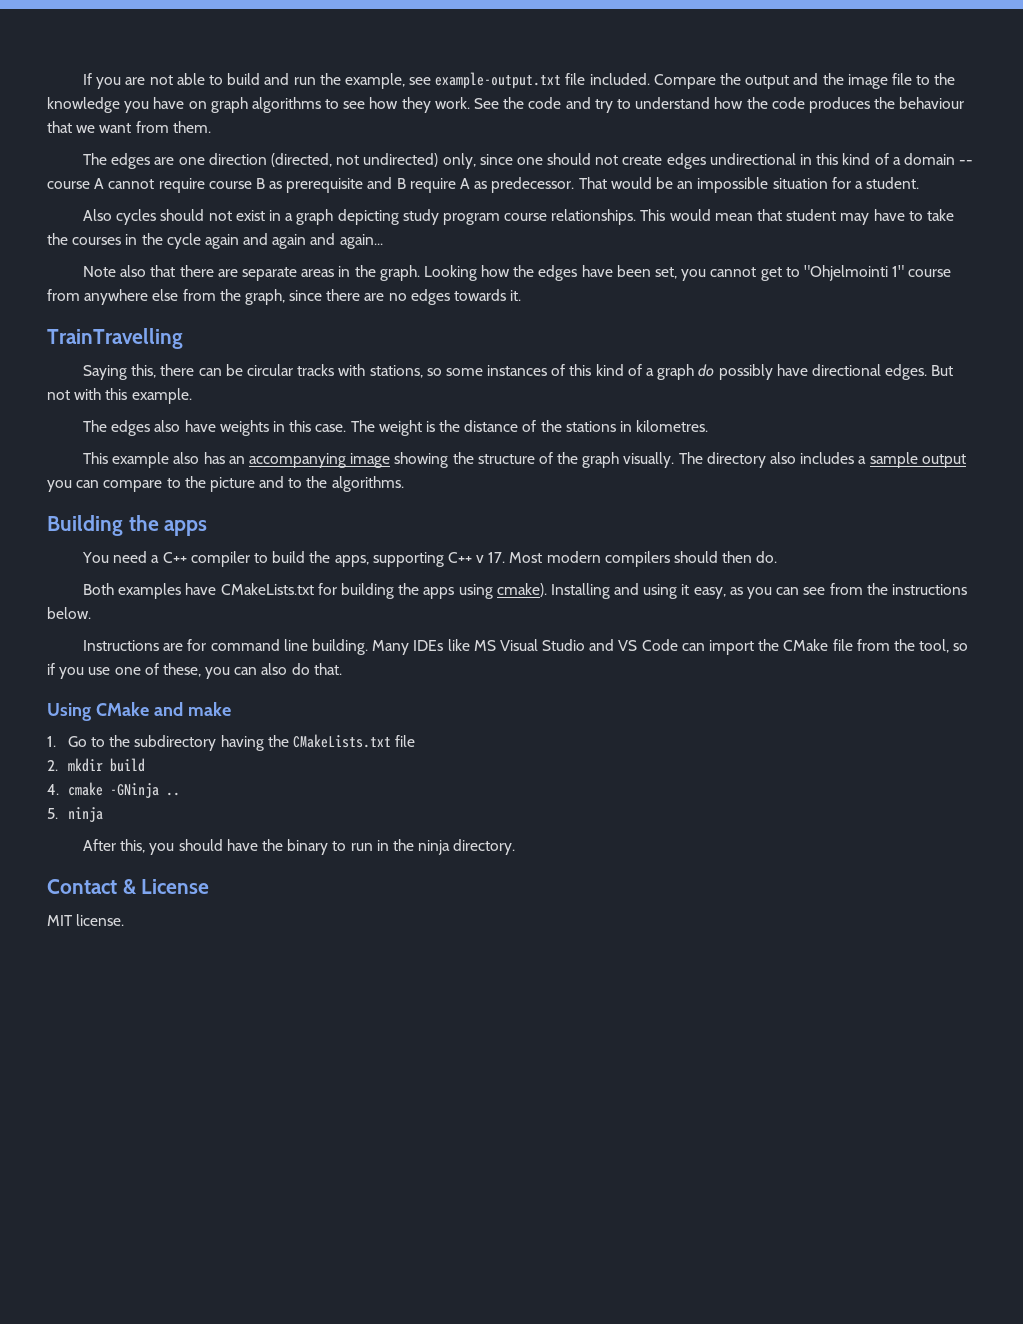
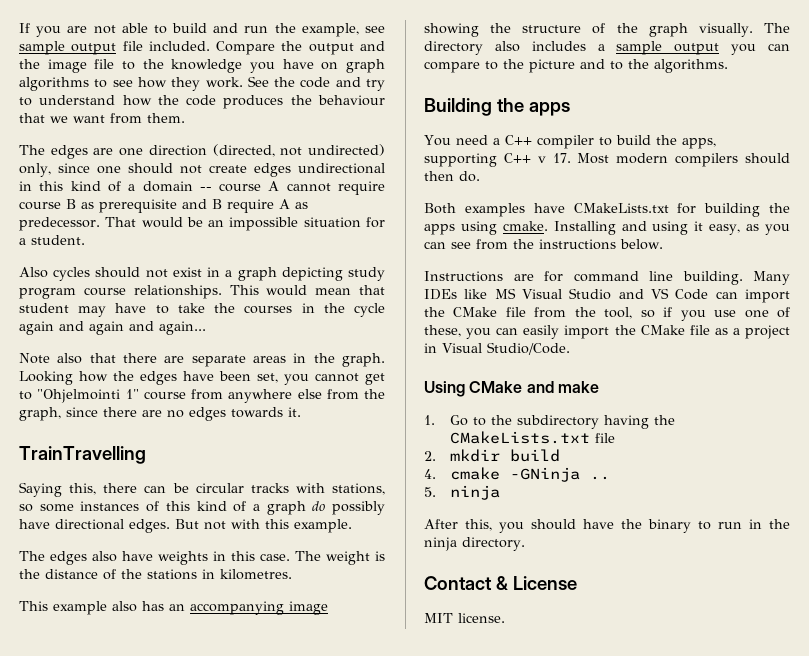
- If you are not able to build and run the example, see example-output.txt file included.
+ If you are not able to build and run the example, see sample output file included.
- Both examples have CMakeLists.txt for building the apps using cmake).
+ Both examples have CMakeLists.txt for building the apps using cmake.
- Many IDEs like MS Visual Studio and VS Code can import the CMake file from the tool, so if you use one of these, you can also do that.
+ Many IDEs like MS Visual Studio and VS Code can import the CMake file from the tool, so if you use one of these, you can easily import the CMake file as a project in Visual Studio/Code.

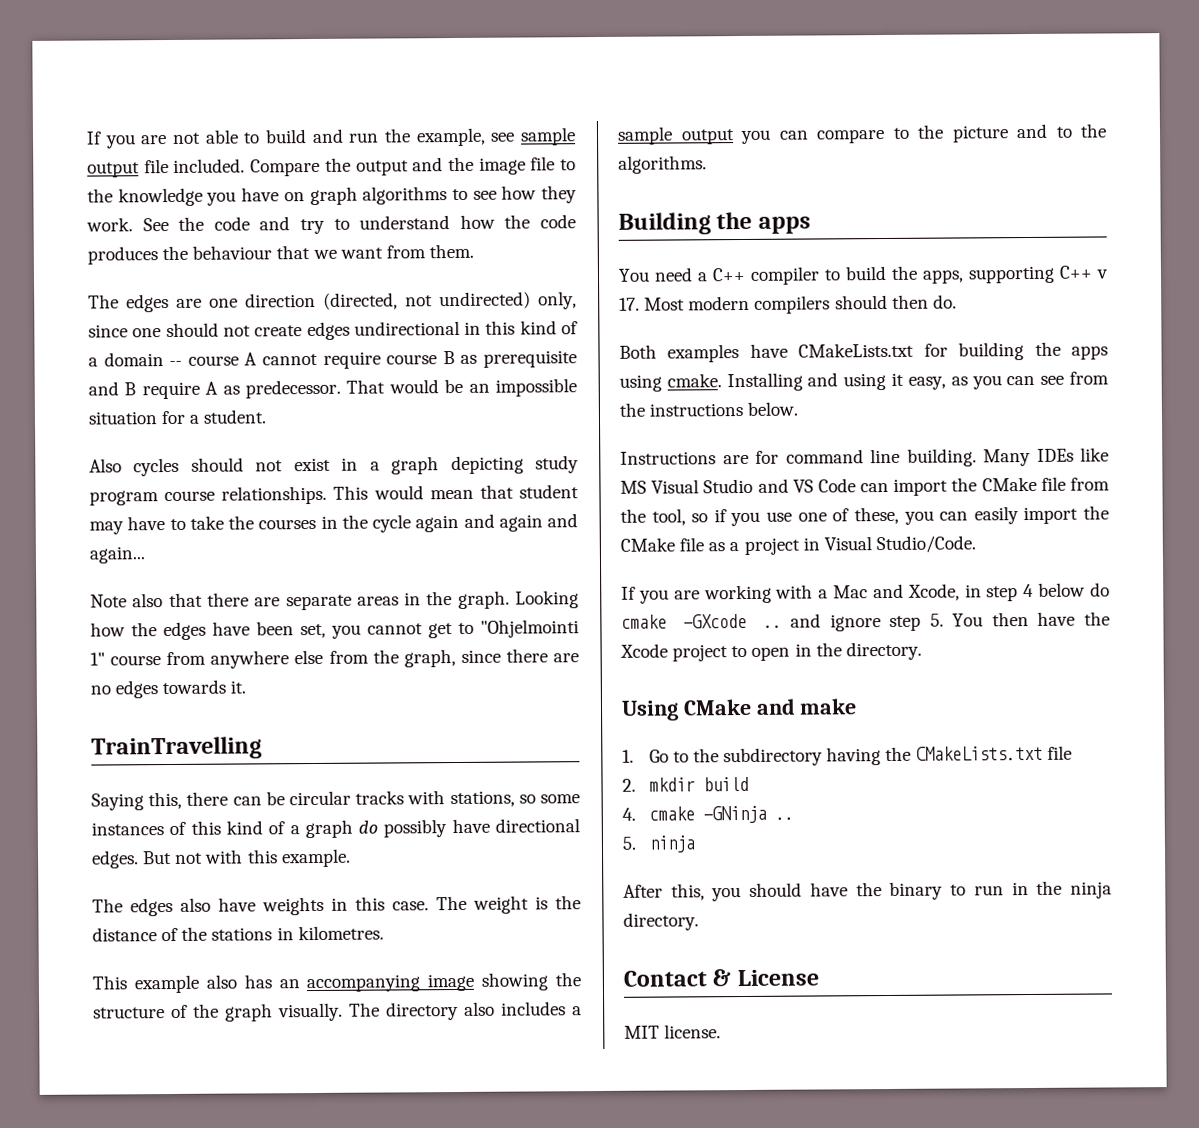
+ If you are working with a Mac and Xcode, in step 4 below do cmake -GXcode .. and ignore step 5. You then have the Xcode project to open in the directory.

